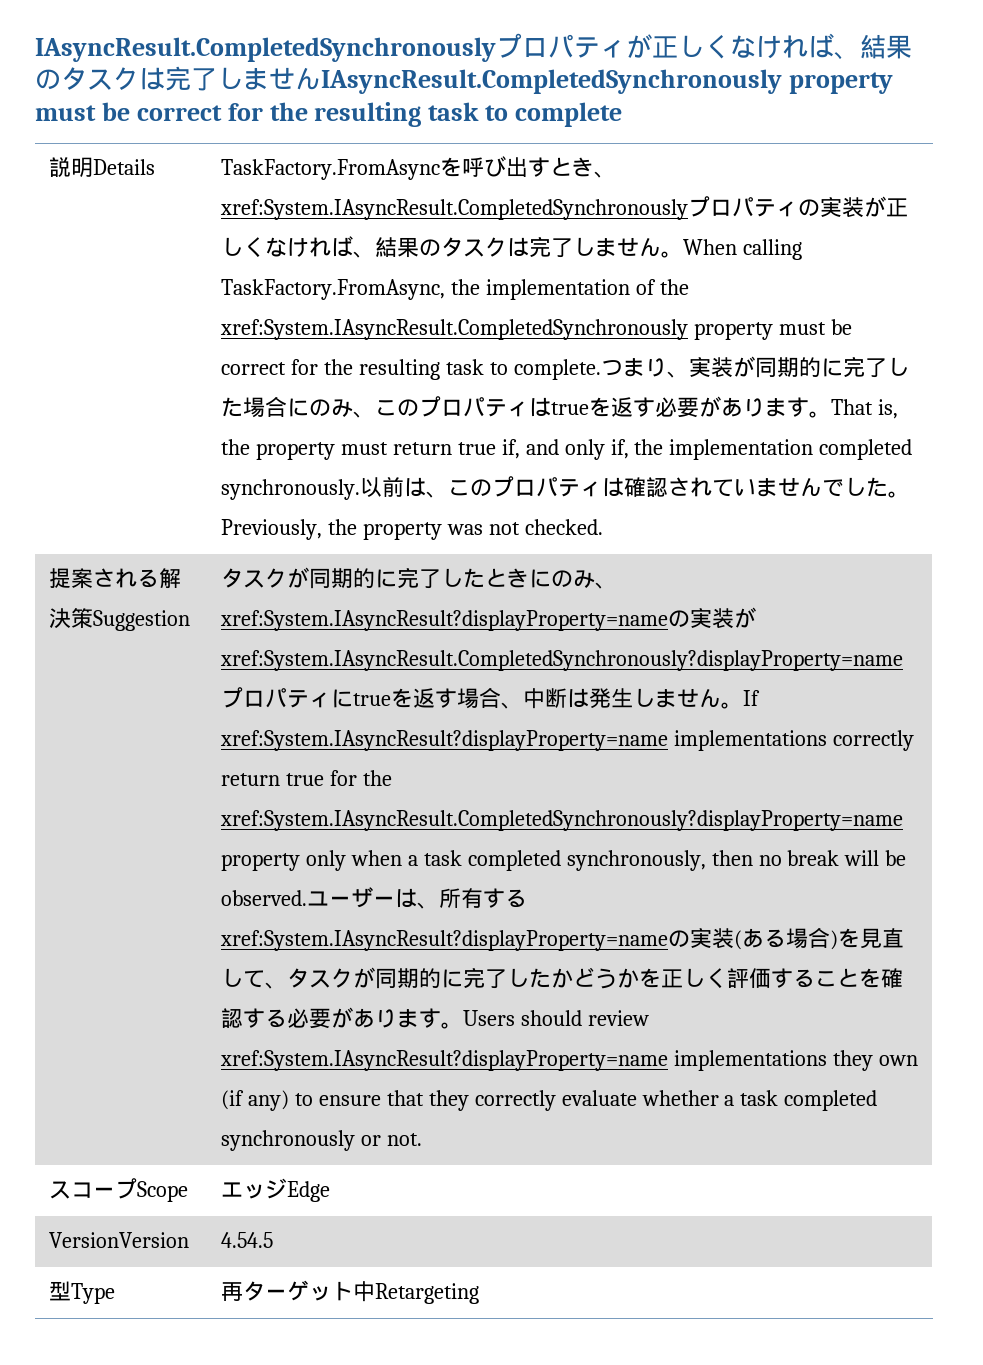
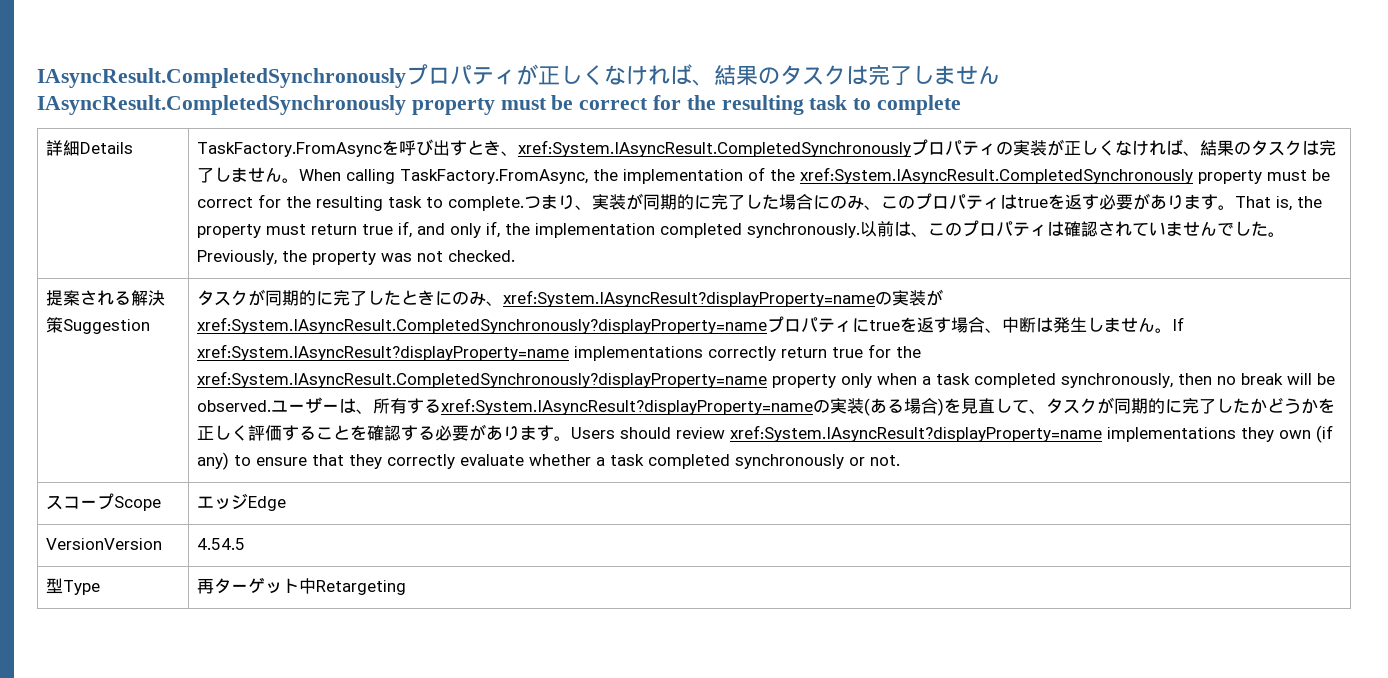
- 説明Details
+ 詳細Details

